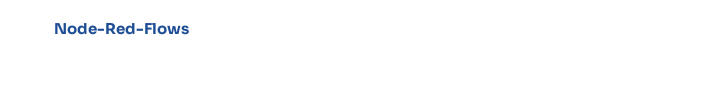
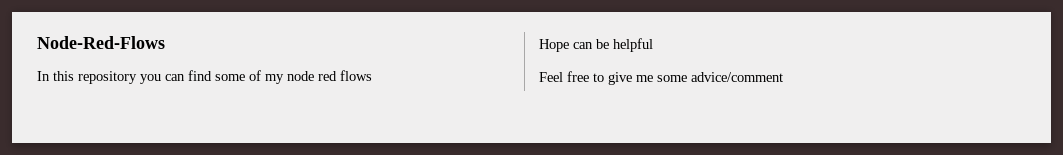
+ In this repository you can find some of my node red flows
+ Hope can be helpful
+ Feel free to give me some advice/comment

